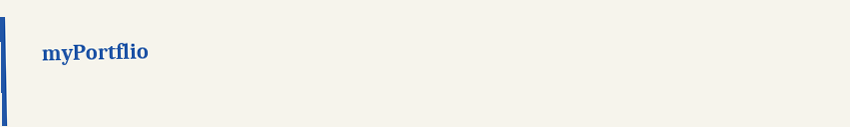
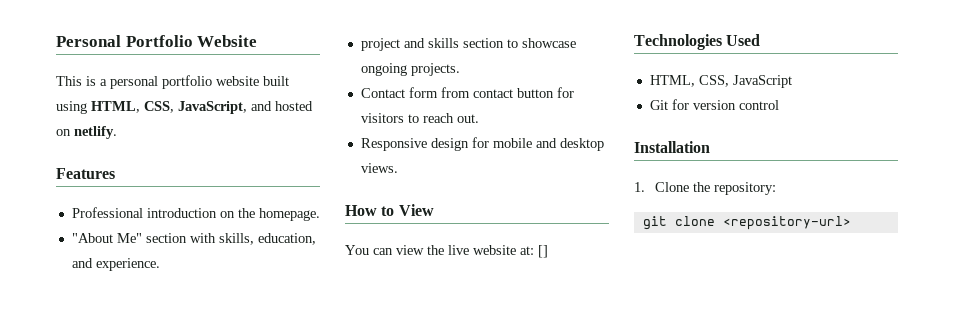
- myPortflio
+ Personal Portfolio Website
+ This is a personal portfolio website built using HTML, CSS, JavaScript, and hosted on netlify.
+ Features
+ Professional introduction on the homepage.
+ "About Me" section with skills, education, and experience.
+ project and skills section to showcase ongoing projects.
+ Contact form from contact button for visitors to reach out.
+ Responsive design for mobile and desktop views.
+ How to View
+ You can view the live website at: []
+ Technologies Used
+ HTML, CSS, JavaScript
+ Git for version control
+ Installation
+ 1. Clone the repository:
+ git clone <repository-url>

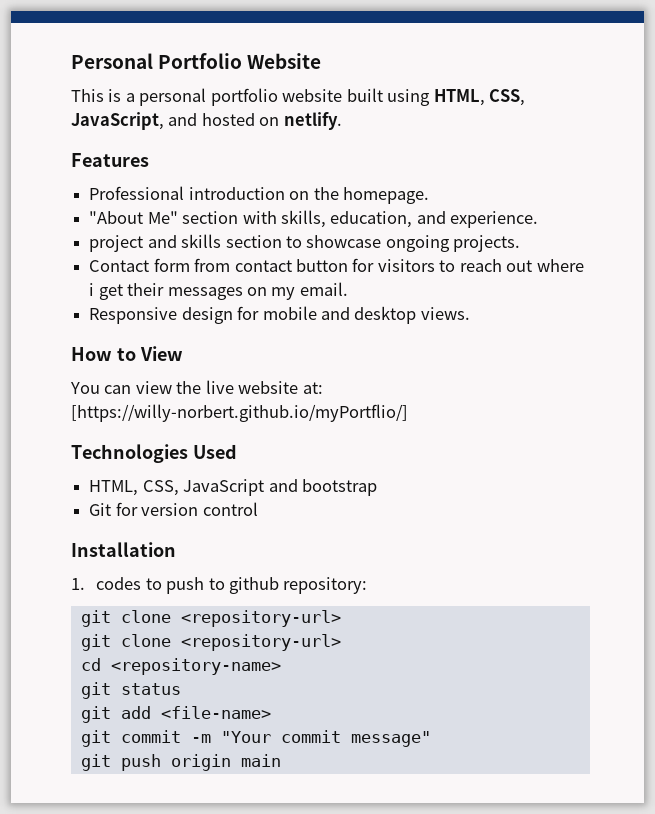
- Contact form from contact button for visitors to reach out.
+ Contact form from contact button for visitors to reach out where i get their messages on my email.
- You can view the live website at: []
+ You can view the live website at: [https://willy-norbert.github.io/myPortflio/]
- HTML, CSS, JavaScript
+ HTML, CSS, JavaScript and bootstrap
- 1. Clone the repository:
+ 1. codes to push to github repository:
  git clone <repository-url>
+ git clone <repository-url>
+ cd <repository-name>
+ git status
+ git add <file-name>
+ git commit -m "Your commit message"
+ git push origin main

